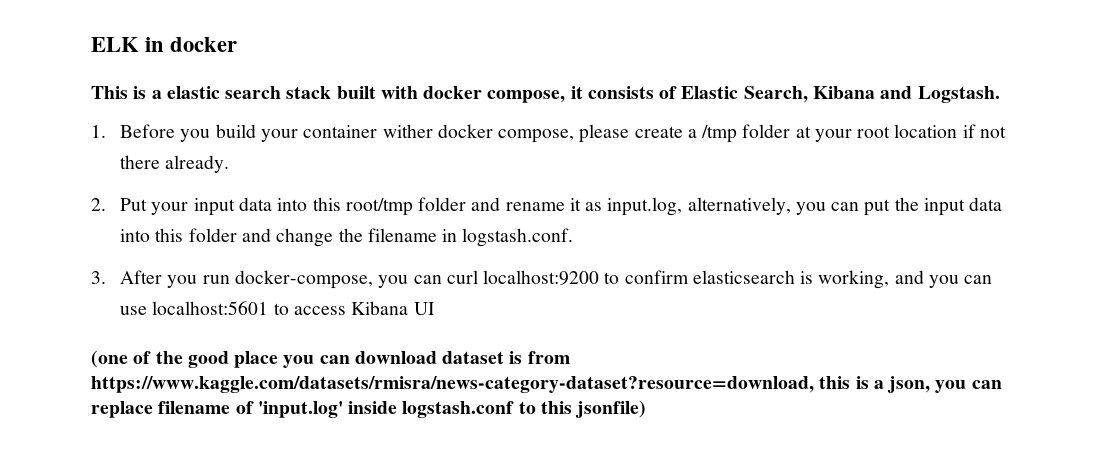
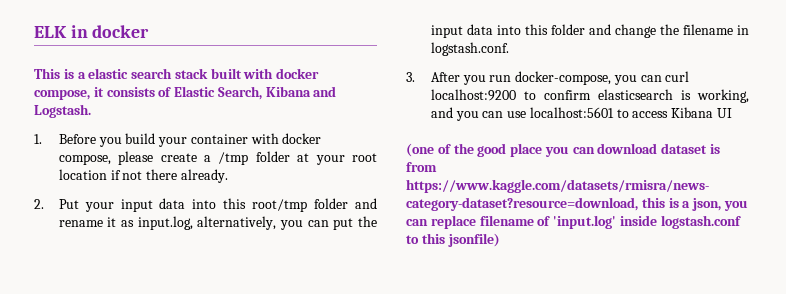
- 1. Before you build your container wither docker compose, please create a /tmp folder at your root location if not there already.
+ 1. Before you build your container with docker compose, please create a /tmp folder at your root location if not there already.

